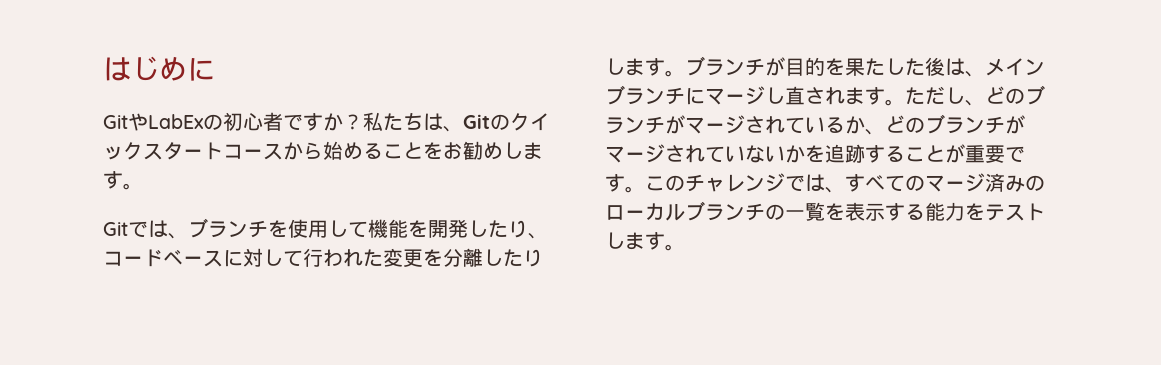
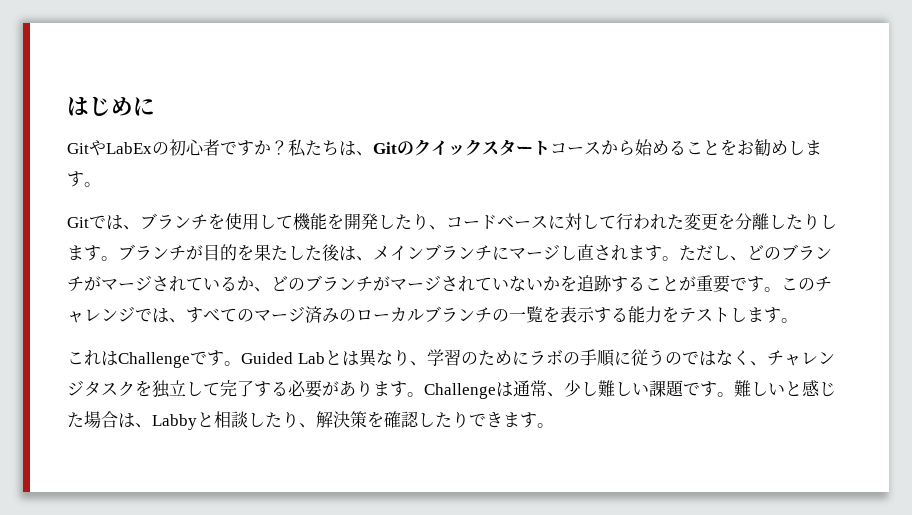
+ これはChallengeです。Guided Labとは異なり、学習のためにラボの手順に従うのではなく、チャレンジタスクを独立して完了する必要があります。Challengeは通常、少し難しい課題です。難しいと感じた場合は、Labbyと相談したり、解決策を確認したりできます。

